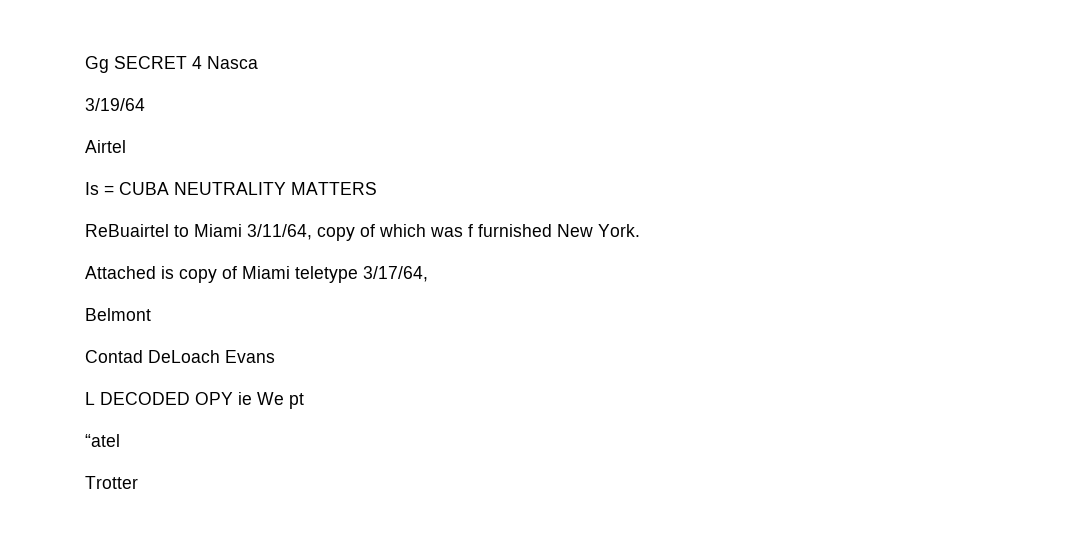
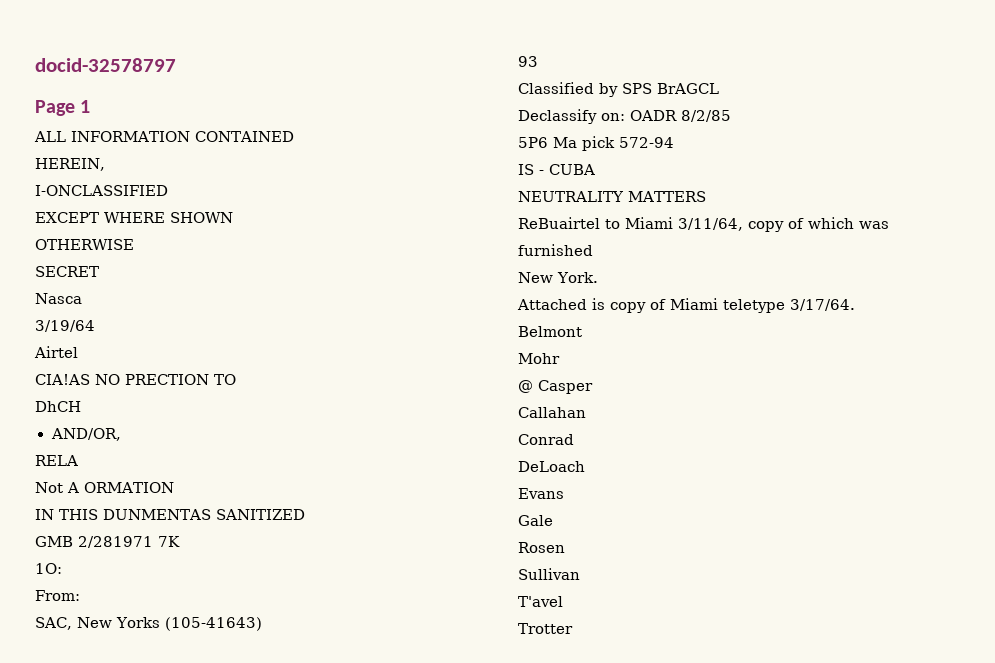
- Gg SECRET 4 Nasca
+ docid-32578797
+ Page 1
+ ALL INFORMATION CONTAINED
+ HEREIN,
+ I-ONCLASSIFIED
+ EXCEPT WHERE SHOWN
+ OTHERWISE
+ SECRET
+ Nasca
- Is = CUBA NEUTRALITY MATTERS
+ CIA!AS NO PRECTION TO
+ DhCH
+ AND/OR,
+ RELA
+ Not A ORMATION
+ IN THIS DUNMENTAS SANITIZED
+ GMB 2/281971 7K
+ 1O:
+ From:
+ SAC, New Yorks (105-41643)
+ 93
+ Classified by SPS BrAGCL
+ Declassify on: OADR 8/2/85
+ 5P6 Ma pick 572-94
+ IS - CUBA
+ NEUTRALITY MATTERS
- ReBuairtel to Miami 3/11/64, copy of which was f furnished New York.
+ ReBuairtel to Miami 3/11/64, copy of which was
+ furnished
+ New York.
- Attached is copy of Miami teletype 3/17/64,
+ Attached is copy of Miami teletype 3/17/64.
- Contad DeLoach Evans
+ Mohr
+ @ Casper
+ Callahan
+ Conrad
+ DeLoach
+ Evans
- L DECODED OPY ie We pt
- “atel
+ Gale
+ Rosen
+ Sullivan
+ T'avel

